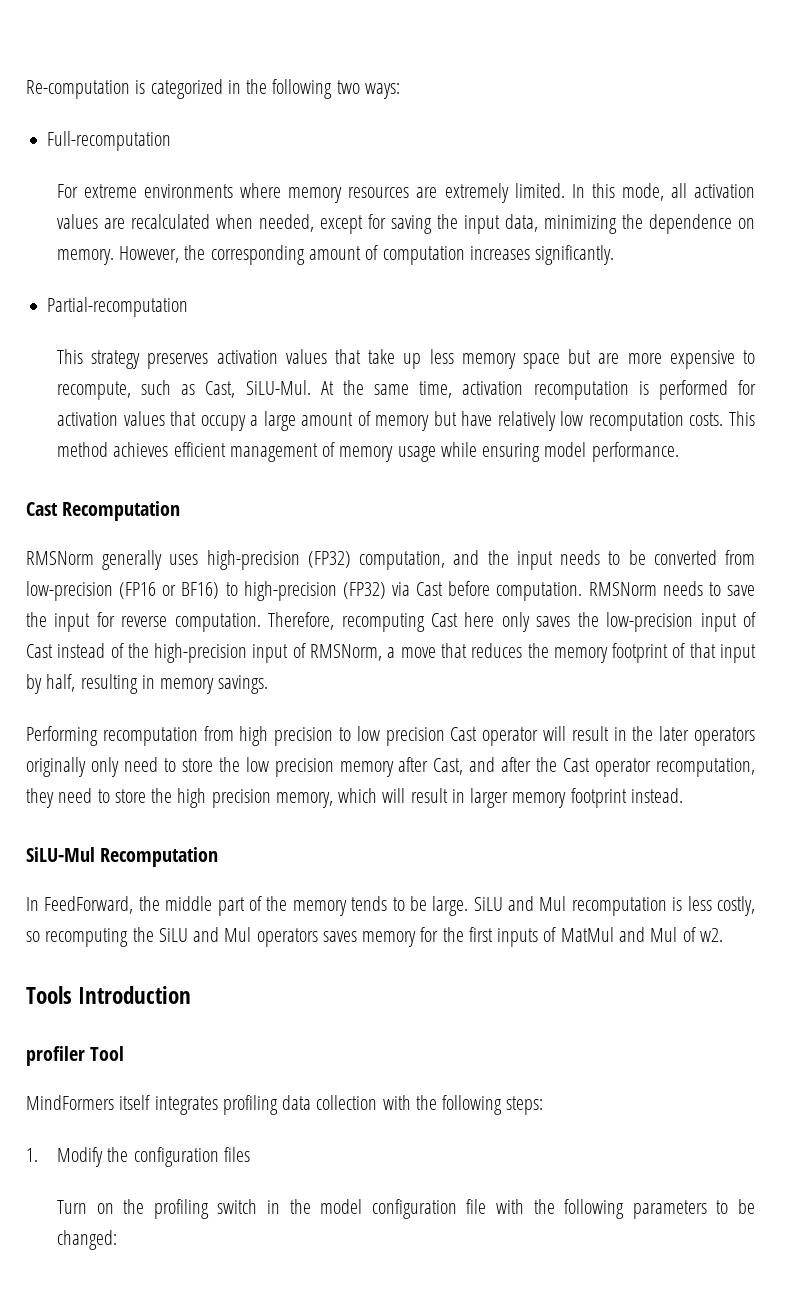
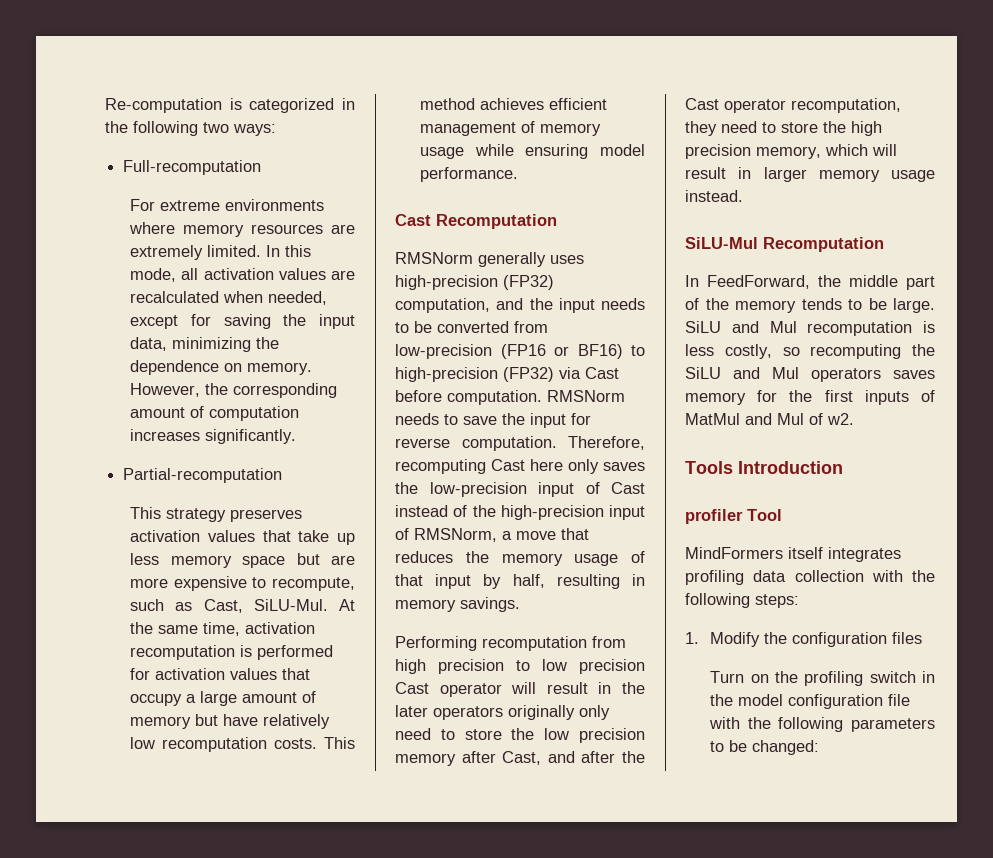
- Therefore, recomputing Cast here only saves the low-precision input of Cast instead of the high-precision input of RMSNorm, a move that reduces the memory footprint of that input by half, resulting in memory savings.
+ Therefore, recomputing Cast here only saves the low-precision input of Cast instead of the high-precision input of RMSNorm, a move that reduces the memory usage of that input by half, resulting in memory savings.
- Performing recomputation from high precision to low precision Cast operator will result in the later operators originally only need to store the low precision memory after Cast, and after the Cast operator recomputation, they need to store the high precision memory, which will result in larger memory footprint instead.
+ Performing recomputation from high precision to low precision Cast operator will result in the later operators originally only need to store the low precision memory after Cast, and after the Cast operator recomputation, they need to store the high precision memory, which will result in larger memory usage instead.

